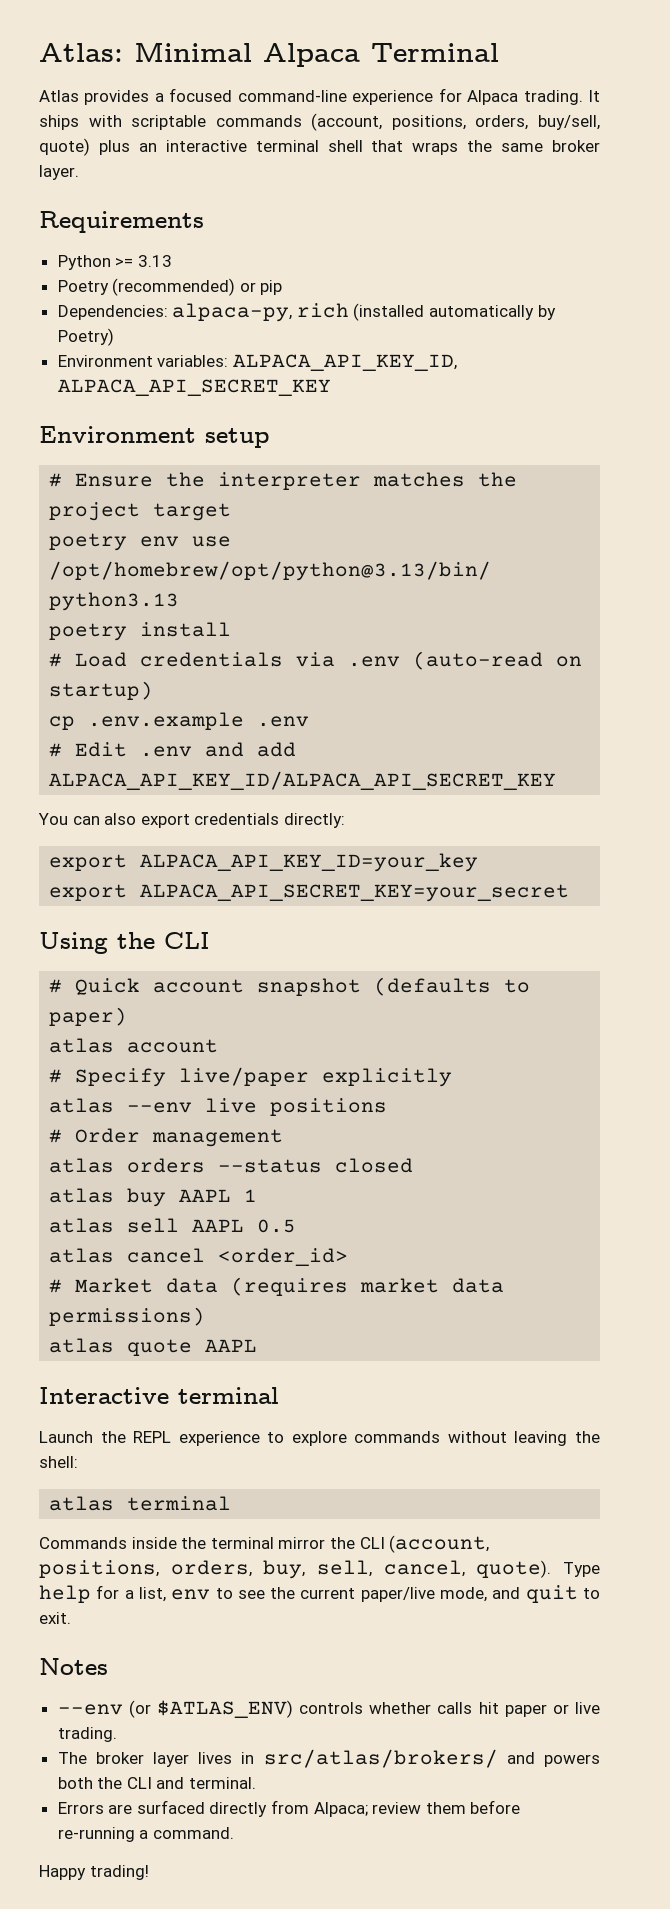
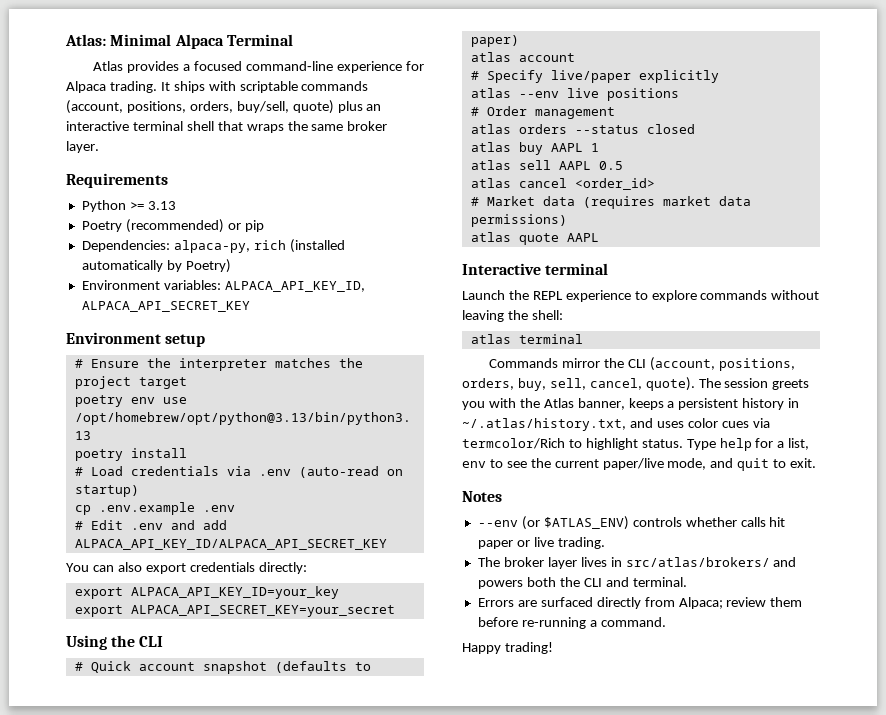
- Commands inside the terminal mirror the CLI (account, positions, orders, buy, sell, cancel, quote).
+ Commands mirror the CLI (account, positions, orders, buy, sell, cancel, quote).
+ The session greets you with the Atlas banner, keeps a persistent history in ~/.atlas/history.txt, and uses color cues via termcolor/Rich to highlight status.

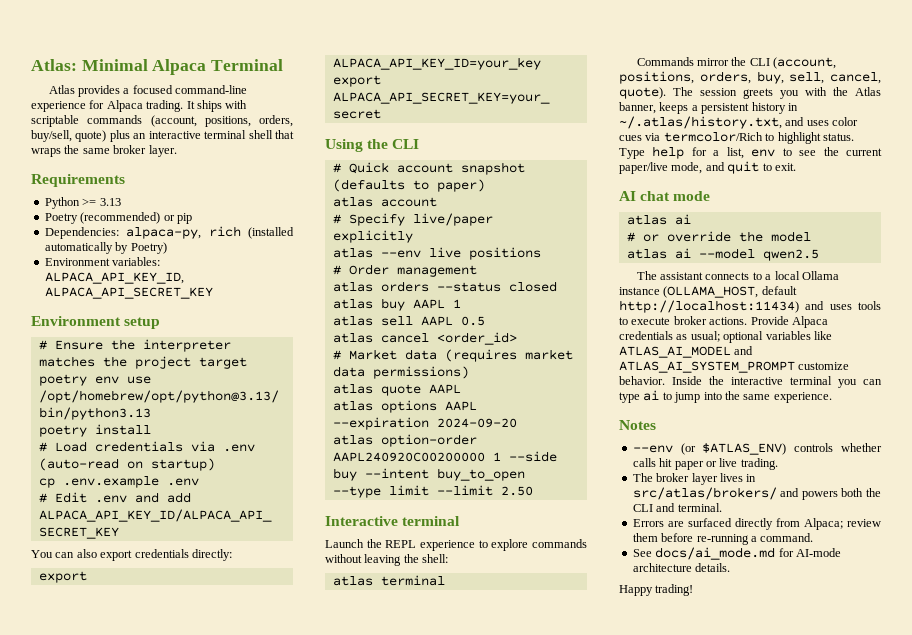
+ atlas options AAPL --expiration 2024-09-20
+ atlas option-order AAPL240920C00200000 1 --side buy --intent buy_to_open --type limit --limit 2.50
+ AI chat mode
+ atlas ai
+ # or override the model
+ atlas ai --model qwen2.5
+ The assistant connects to a local Ollama instance (OLLAMA_HOST, default http://localhost:11434) and uses tools to execute broker actions. Provide Alpaca credentials as usual; optional variables like ATLAS_AI_MODEL and ATLAS_AI_SYSTEM_PROMPT customize behavior. Inside the interactive terminal you can type ai to jump into the same experience.
+ See docs/ai_mode.md for AI-mode architecture details.

